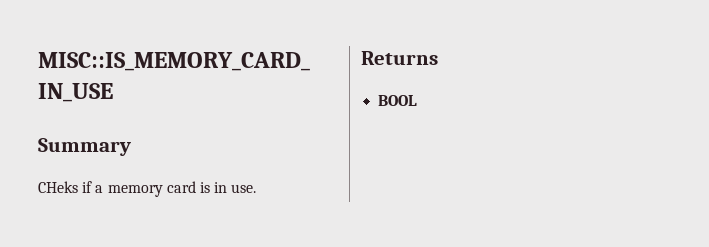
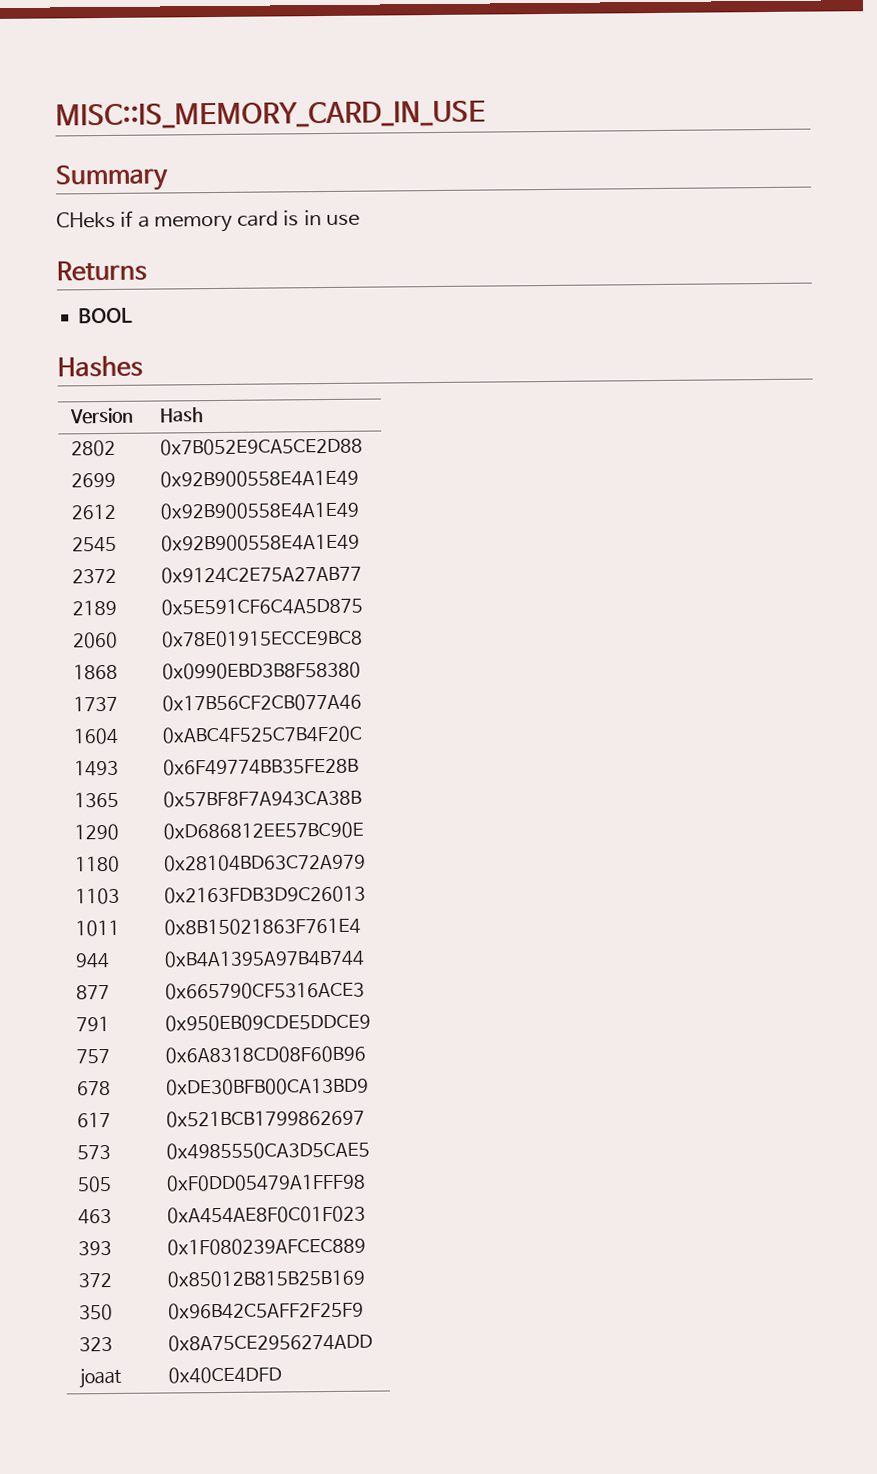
- CHeks if a memory card is in use.
+ CHeks if a memory card is in use
+ Hashes
+ Version | Hash
+ 2802 | 0x7B052E9CA5CE2D88
+ 2699 | 0x92B900558E4A1E49
+ 2612 | 0x92B900558E4A1E49
+ 2545 | 0x92B900558E4A1E49
+ 2372 | 0x9124C2E75A27AB77
+ 2189 | 0x5E591CF6C4A5D875
+ 2060 | 0x78E01915ECCE9BC8
+ 1868 | 0x0990EBD3B8F58380
+ 1737 | 0x17B56CF2CB077A46
+ 1604 | 0xABC4F525C7B4F20C
+ 1493 | 0x6F49774BB35FE28B
+ 1365 | 0x57BF8F7A943CA38B
+ 1290 | 0xD686812EE57BC90E
+ 1180 | 0x28104BD63C72A979
+ 1103 | 0x2163FDB3D9C26013
+ 1011 | 0x8B15021863F761E4
+ 944 | 0xB4A1395A97B4B744
+ 877 | 0x665790CF5316ACE3
+ 791 | 0x950EB09CDE5DDCE9
+ 757 | 0x6A8318CD08F60B96
+ 678 | 0xDE30BFB00CA13BD9
+ 617 | 0x521BCB1799862697
+ 573 | 0x4985550CA3D5CAE5
+ 505 | 0xF0DD05479A1FFF98
+ 463 | 0xA454AE8F0C01F023
+ 393 | 0x1F080239AFCEC889
+ 372 | 0x85012B815B25B169
+ 350 | 0x96B42C5AFF2F25F9
+ 323 | 0x8A75CE2956274ADD
+ joaat | 0x40CE4DFD

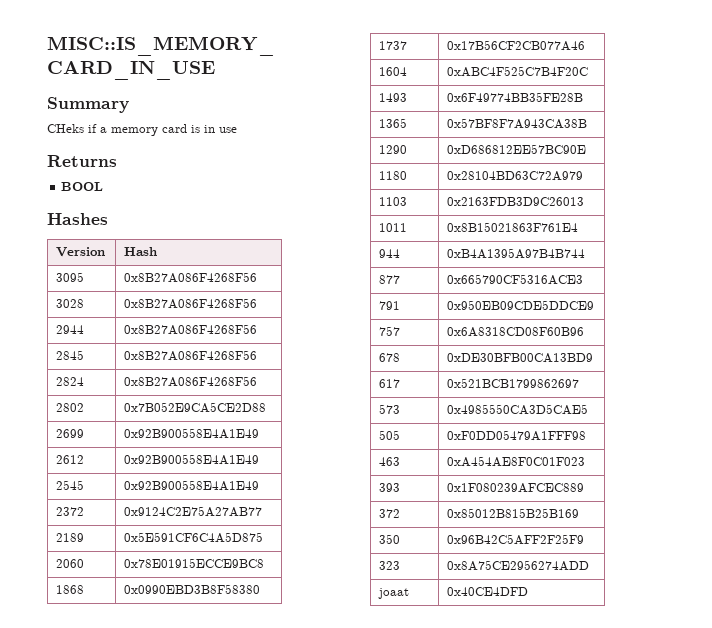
+ 3095 | 0x8B27A086F4268F56
+ 3028 | 0x8B27A086F4268F56
+ 2944 | 0x8B27A086F4268F56
+ 2845 | 0x8B27A086F4268F56
+ 2824 | 0x8B27A086F4268F56

